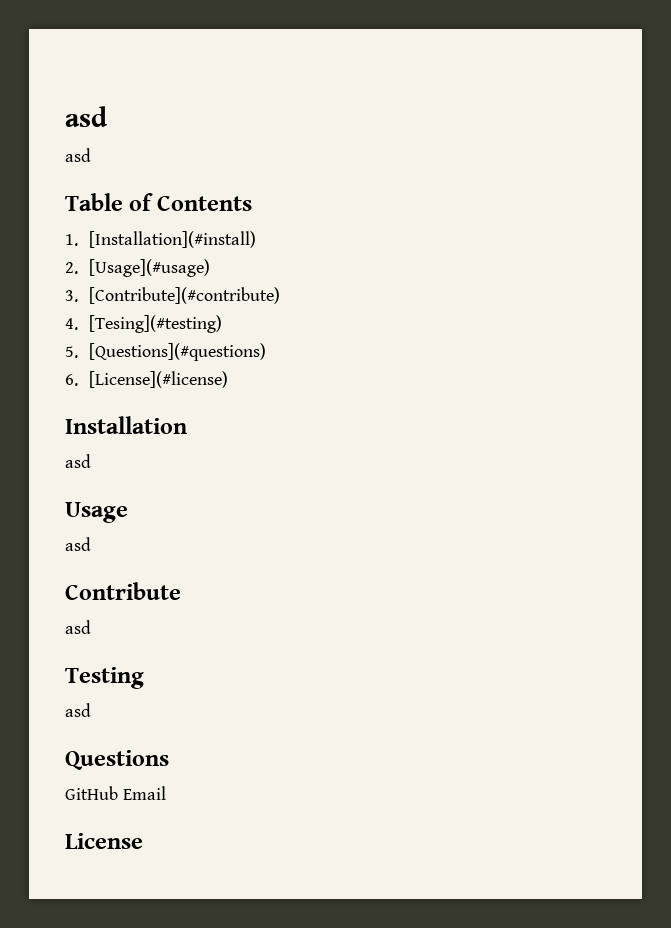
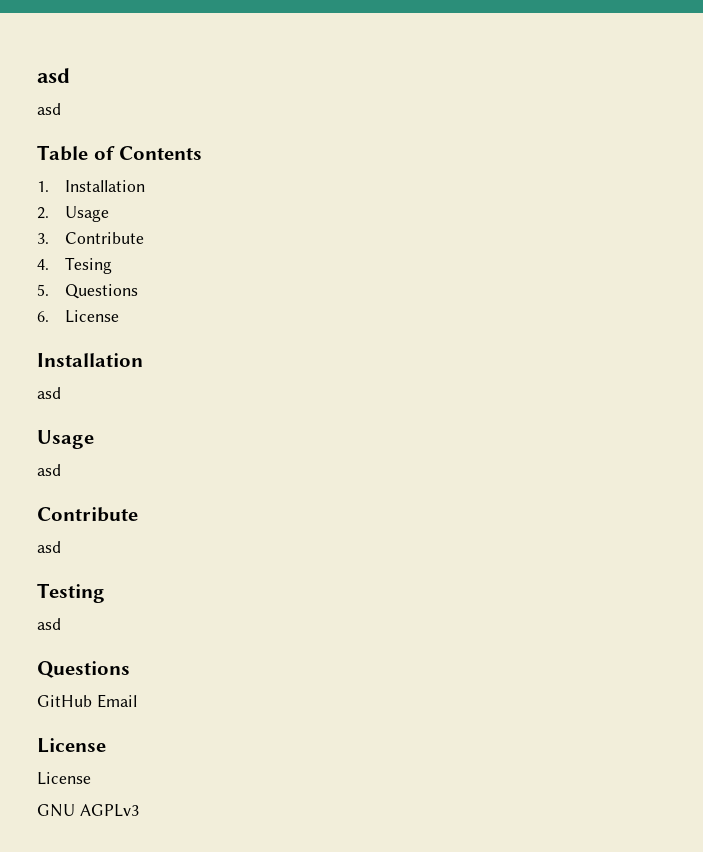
- 1. [Installation](#install)
+ 1. Installation
- 2. [Usage](#usage)
+ 2. Usage
- 3. [Contribute](#contribute)
+ 3. Contribute
- 4. [Tesing](#testing)
+ 4. Tesing
- 5. [Questions](#questions)
+ 5. Questions
- 6. [License](#license)
+ 6. License
  GitHub Email
  License
+ License
+ GNU AGPLv3

